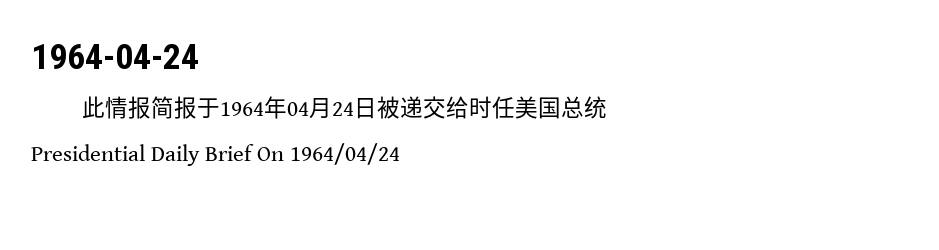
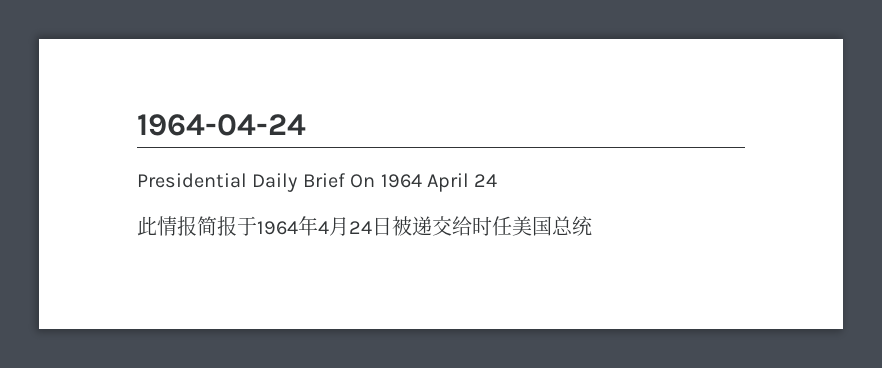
+ Presidential Daily Brief On 1964 April 24
- 此情报简报于1964年04月24日被递交给时任美国总统
+ 此情报简报于1964年4月24日被递交给时任美国总统
- Presidential Daily Brief On 1964/04/24

